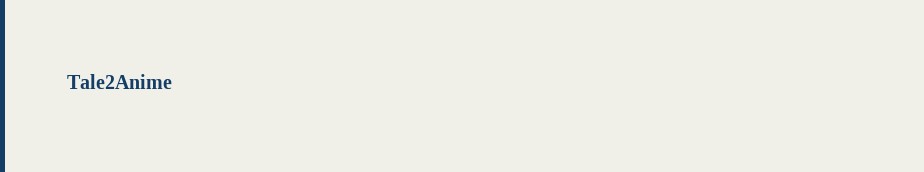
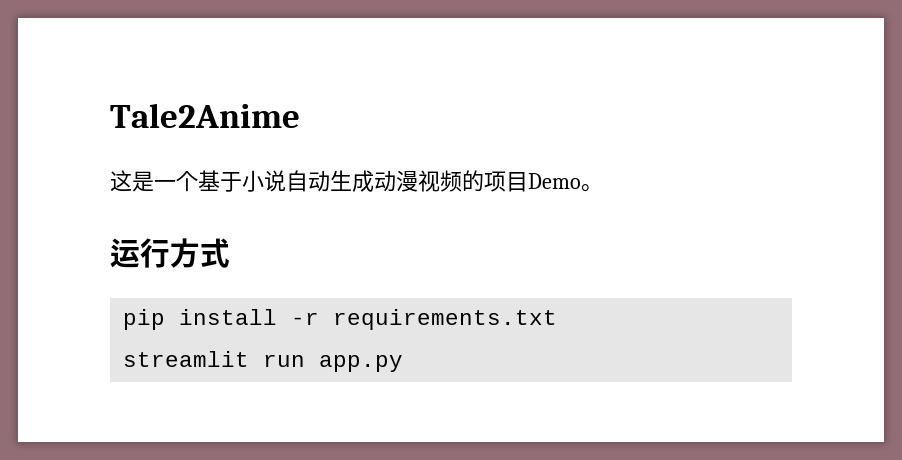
+ 这是一个基于小说自动生成动漫视频的项目Demo。
+ 运行方式
+ pip install -r requirements.txt
+ streamlit run app.py

